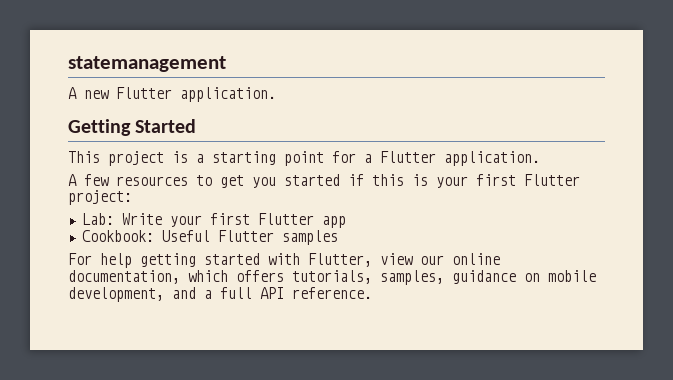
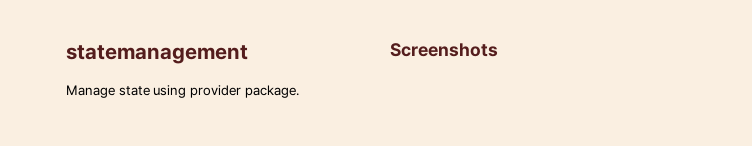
- A new Flutter application.
- Getting Started
- This project is a starting point for a Flutter application.
- A few resources to get you started if this is your first Flutter project:
- Lab: Write your first Flutter app
- Cookbook: Useful Flutter samples
- For help getting started with Flutter, view our online documentation, which offers tutorials, samples, guidance on mobile development, and a full API reference.
+ Manage state using provider package.
+ Screenshots

